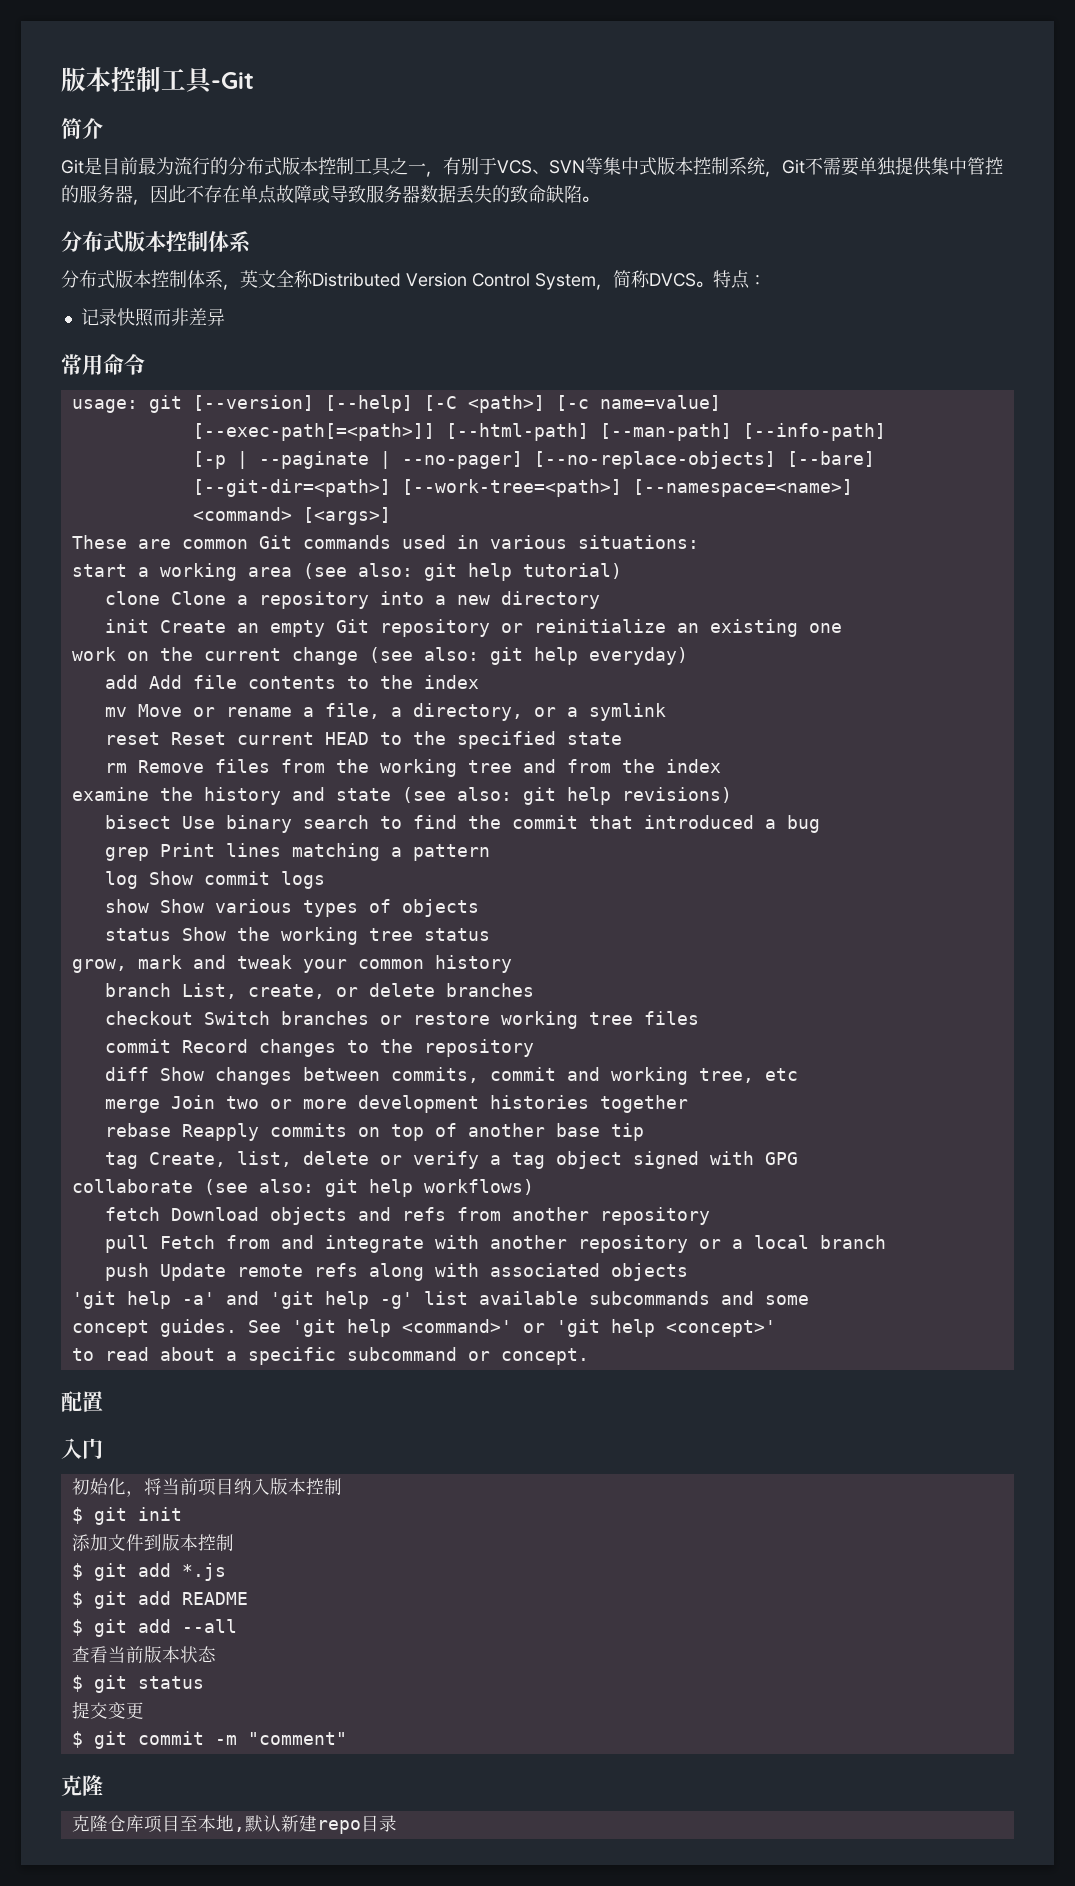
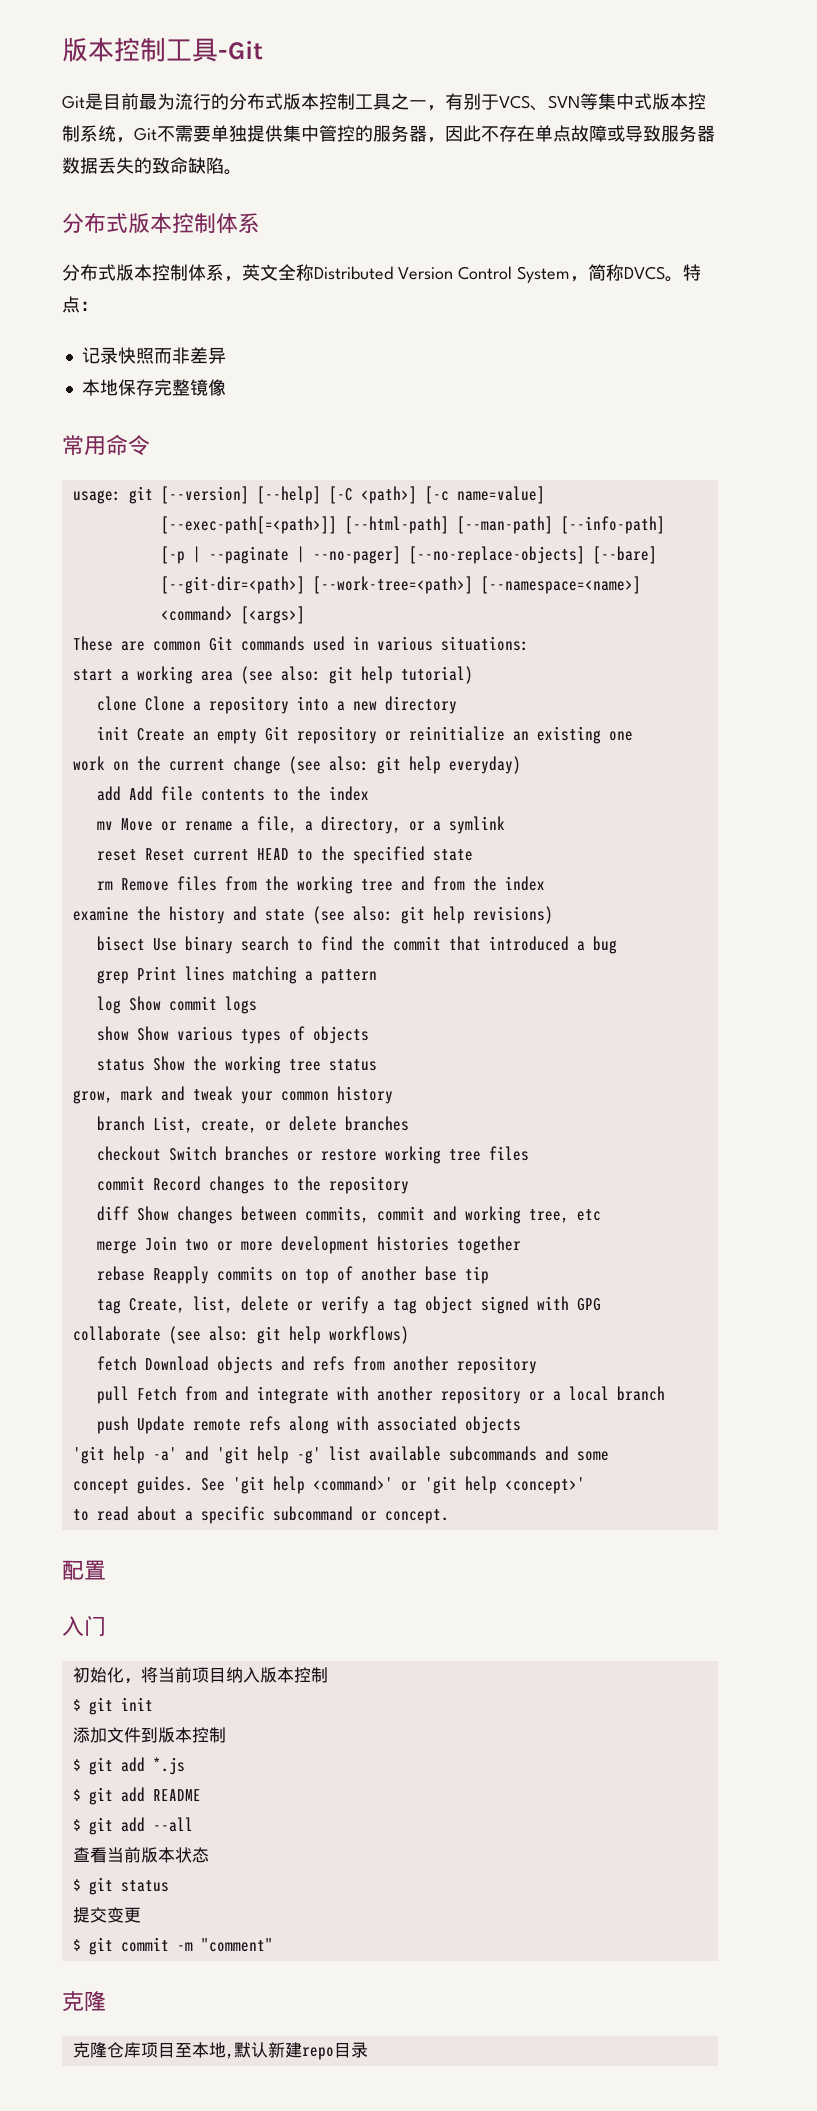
- 简介
+ 本地保存完整镜像

